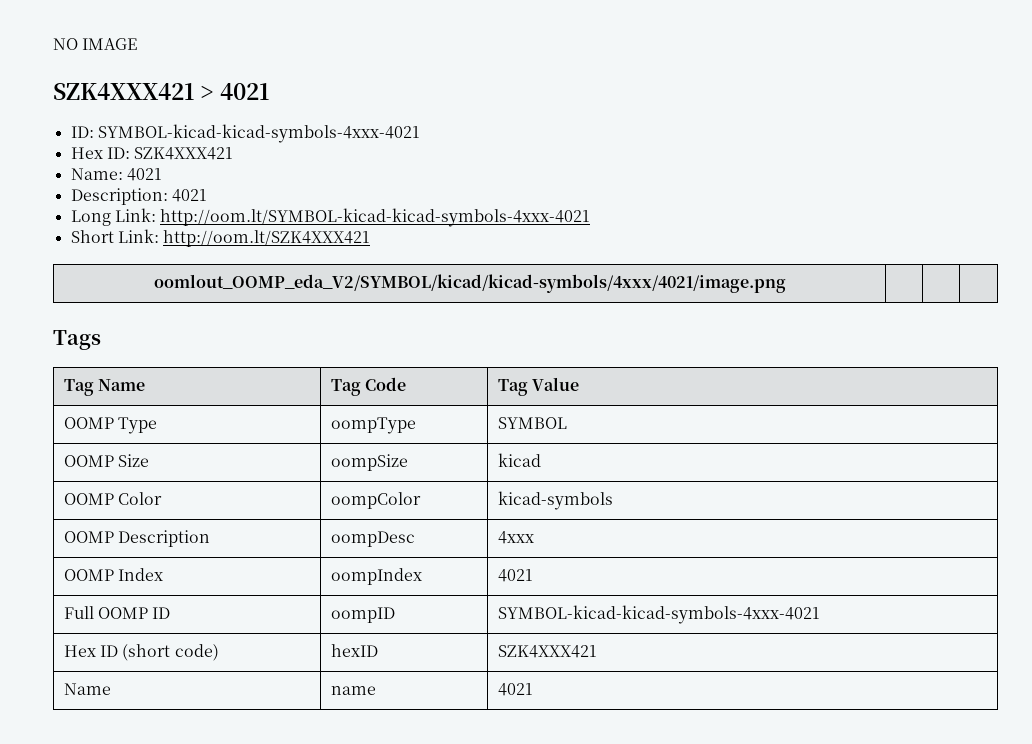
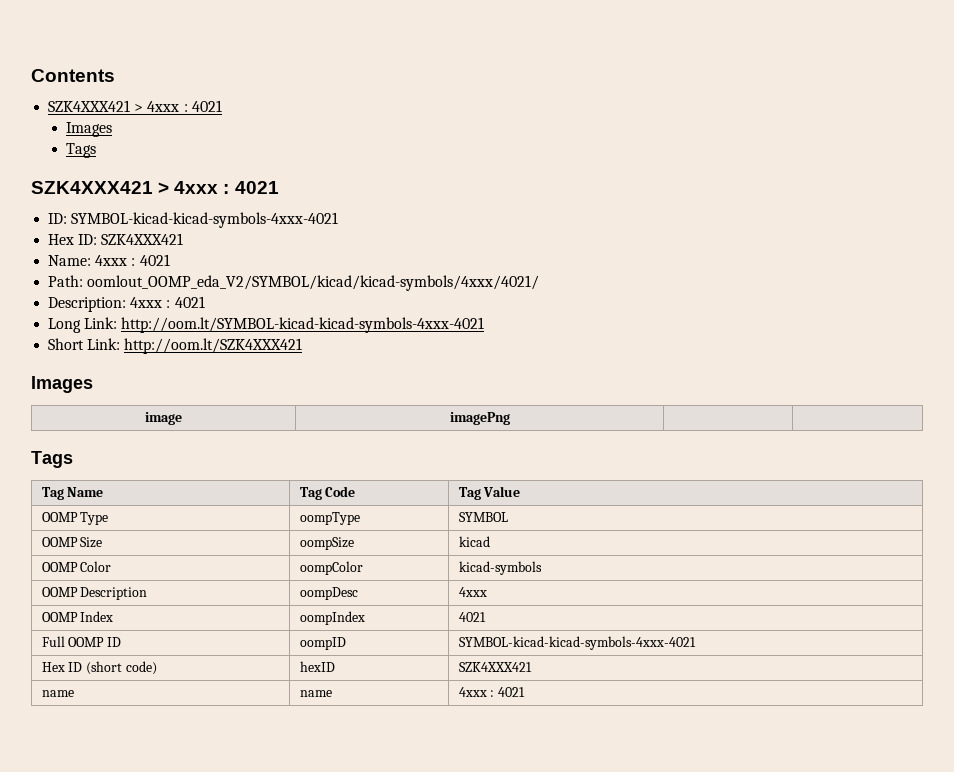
- NO IMAGE
- SZK4XXX421 > 4021
+ Contents
+ SZK4XXX421 > 4xxx : 4021
+ Images
+ Tags
+ SZK4XXX421 > 4xxx : 4021
- Name: 4021
+ Name: 4xxx : 4021
+ Path: oomlout_OOMP_eda_V2/SYMBOL/kicad/kicad-symbols/4xxx/4021/
- Description: 4021
+ Description: 4xxx : 4021
  Short Link: http://oom.lt/SZK4XXX421
- oomlout_OOMP_eda_V2/SYMBOL/kicad/kicad-symbols/4xxx/4021/image.png | | |
+ Images
+ image | imagePng | |
- Name | name | 4021
+ name | name | 4xxx : 4021

